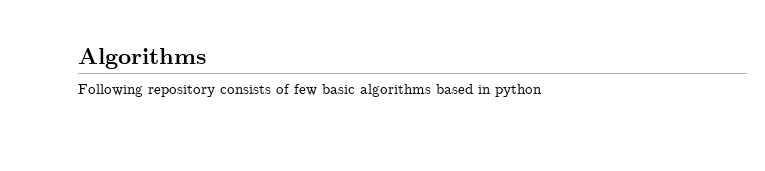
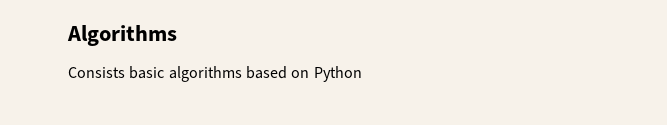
- Following repository consists of few basic algorithms based in python
+ Consists basic algorithms based on Python

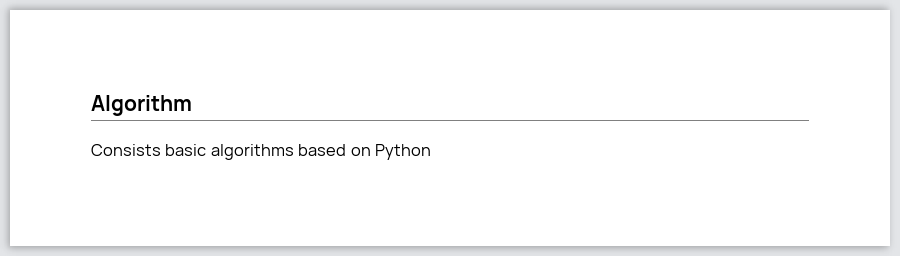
- Algorithms
+ Algorithm

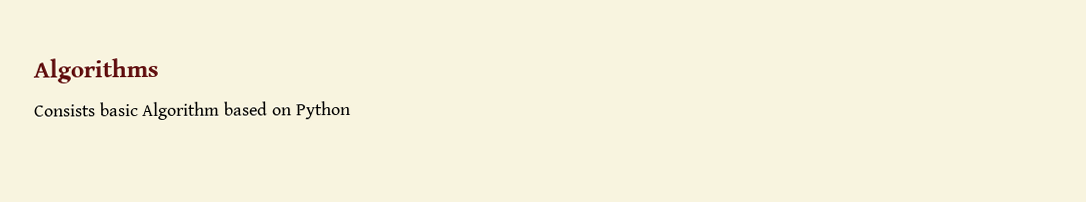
- Algorithm
+ Algorithms
- Consists basic algorithms based on Python
+ Consists basic Algorithm based on Python

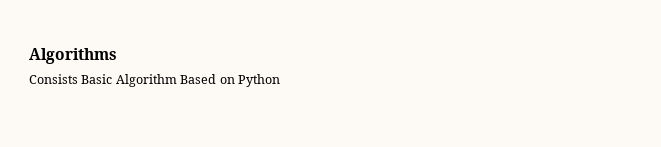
- Consists basic Algorithm based on Python
+ Consists Basic Algorithm Based on Python

